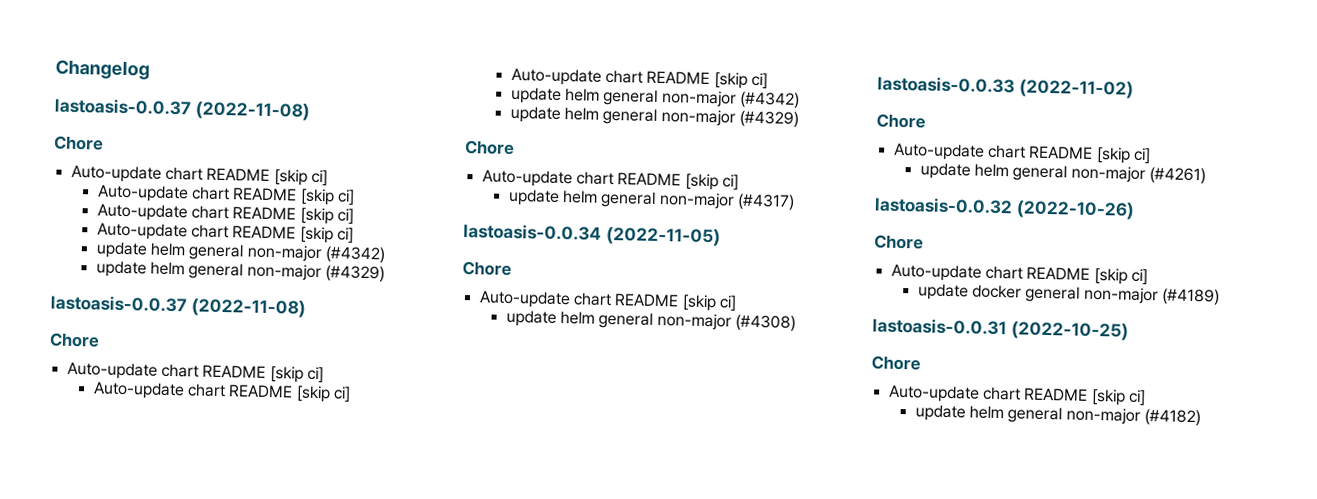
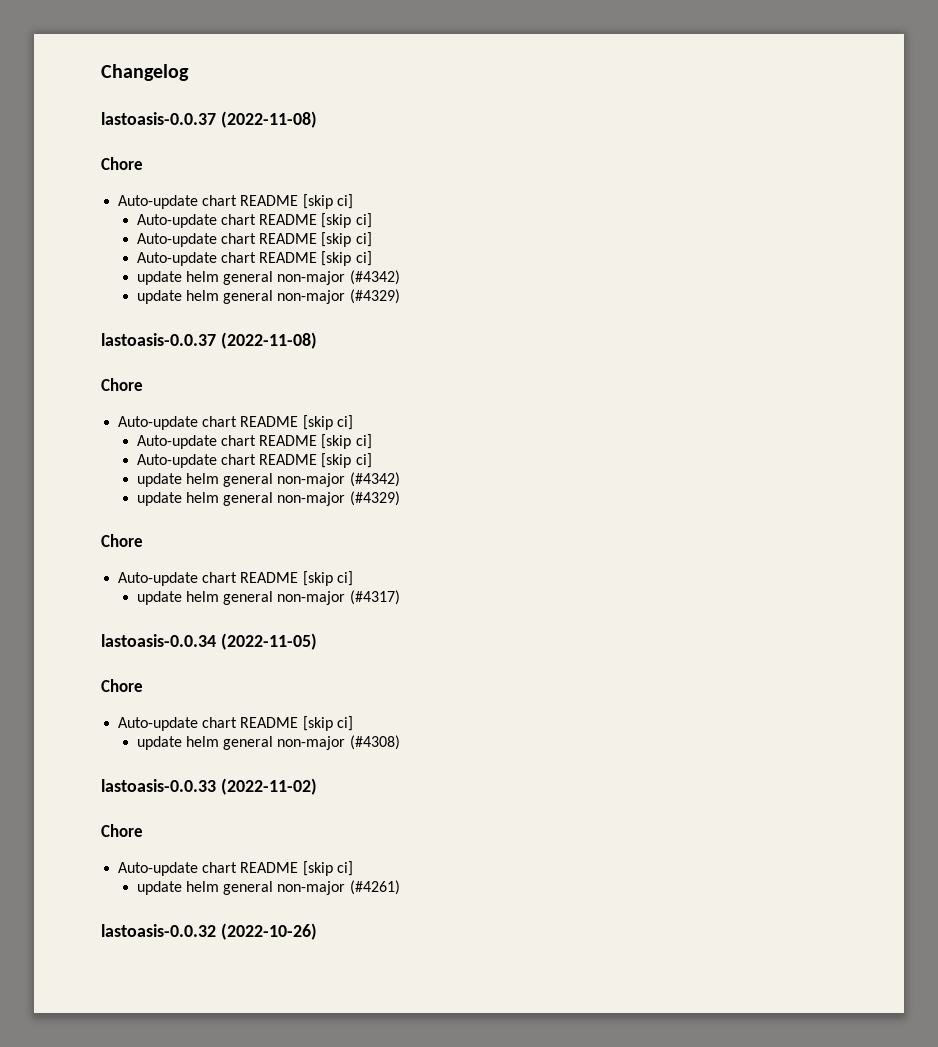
  lastoasis-0.0.32 (2022-10-26)
- Chore
- Auto-update chart README [skip ci]
- update docker general non-major (#4189)
- lastoasis-0.0.31 (2022-10-25)
- Chore
- Auto-update chart README [skip ci]
- update helm general non-major (#4182)

